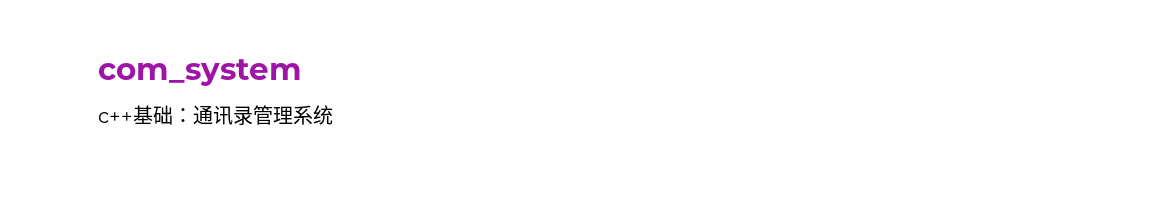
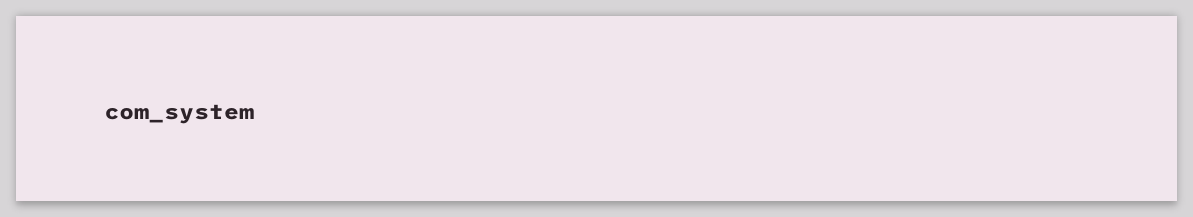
- c++基础：通讯录管理系统

